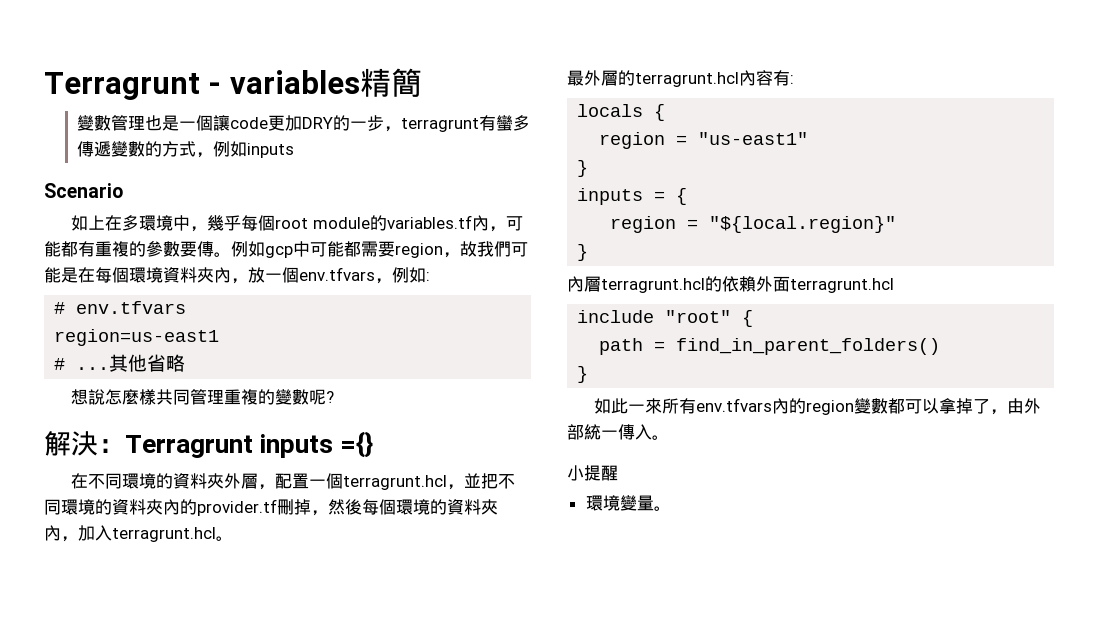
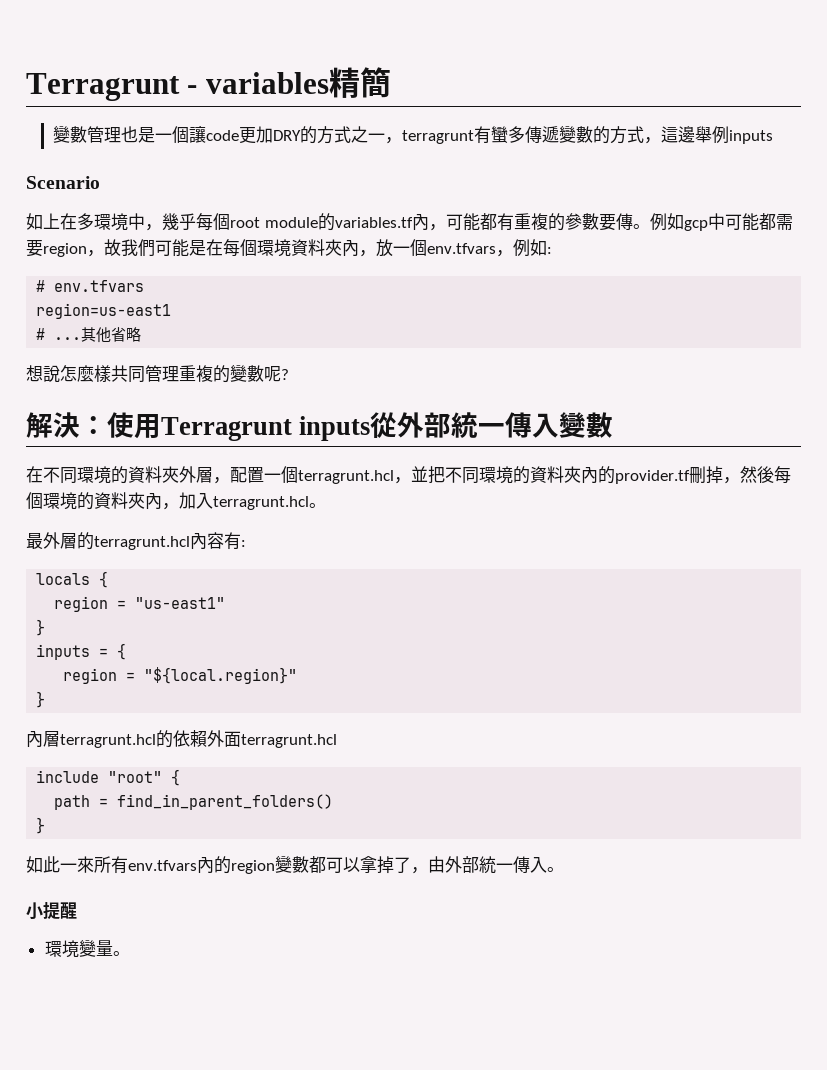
- 變數管理也是一個讓code更加DRY的一步，terragrunt有蠻多傳遞變數的方式，例如inputs
+ 變數管理也是一個讓code更加DRY的方式之一，terragrunt有蠻多傳遞變數的方式，這邊舉例inputs
- 解決：Terragrunt inputs ={}
+ 解決：使用Terragrunt inputs從外部統一傳入變數

